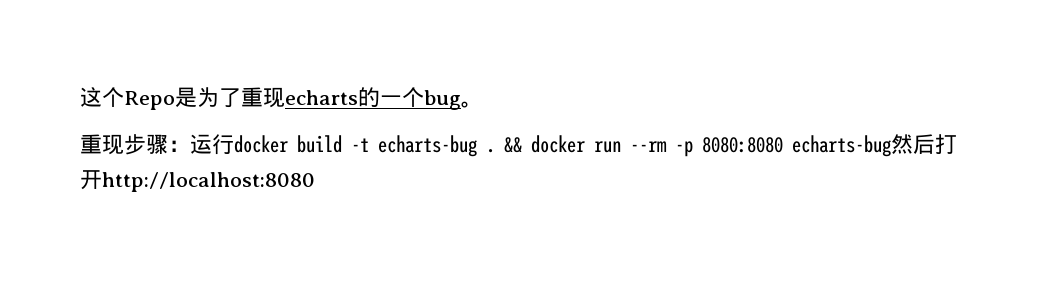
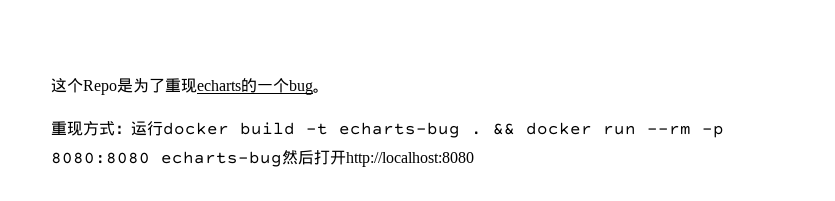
- 重现步骤：运行docker build -t echarts-bug .
+ 重现方式：运行docker build -t echarts-bug .

